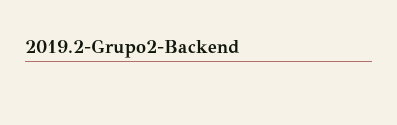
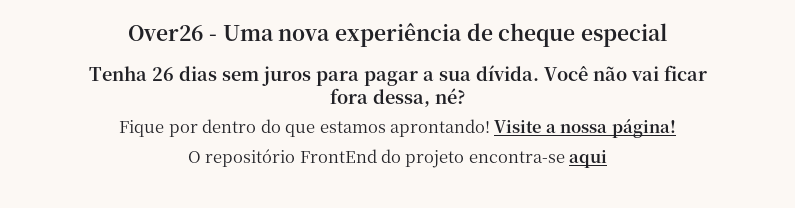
- 2019.2-Grupo2-Backend
+ Over26 - Uma nova experiência de cheque especial
+ Tenha 26 dias sem juros para pagar a sua dívida. Você não vai ficar fora dessa, né?
+ Fique por dentro do que estamos aprontando! Visite a nossa página!
+ O repositório FrontEnd do projeto encontra-se aqui

